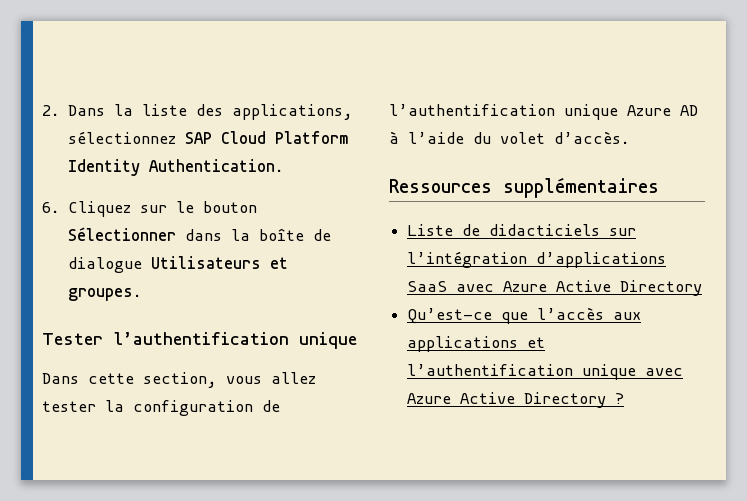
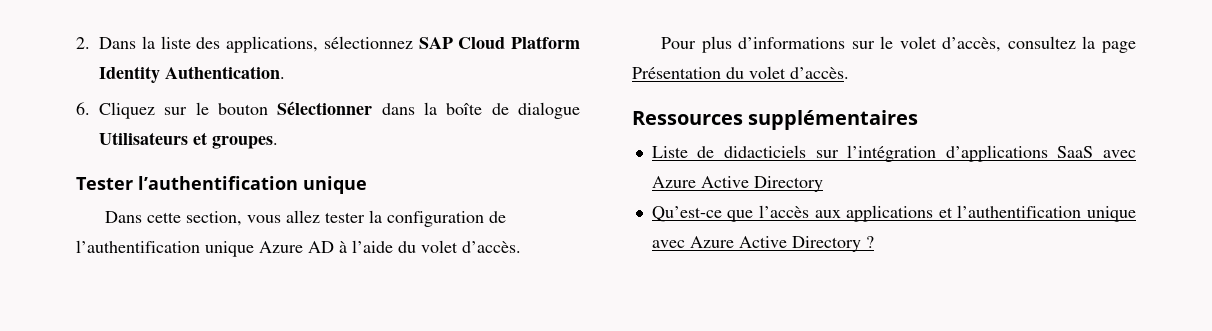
+ Pour plus d’informations sur le volet d’accès, consultez la page Présentation du volet d’accès.

